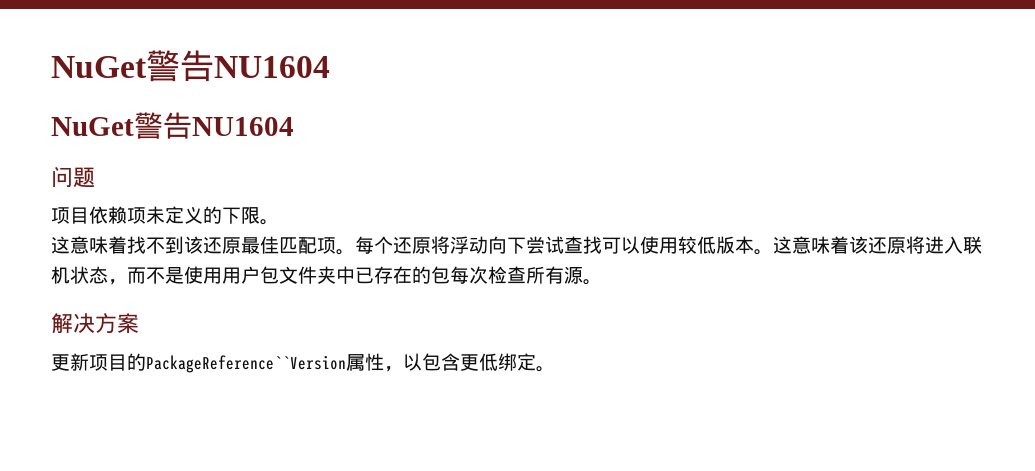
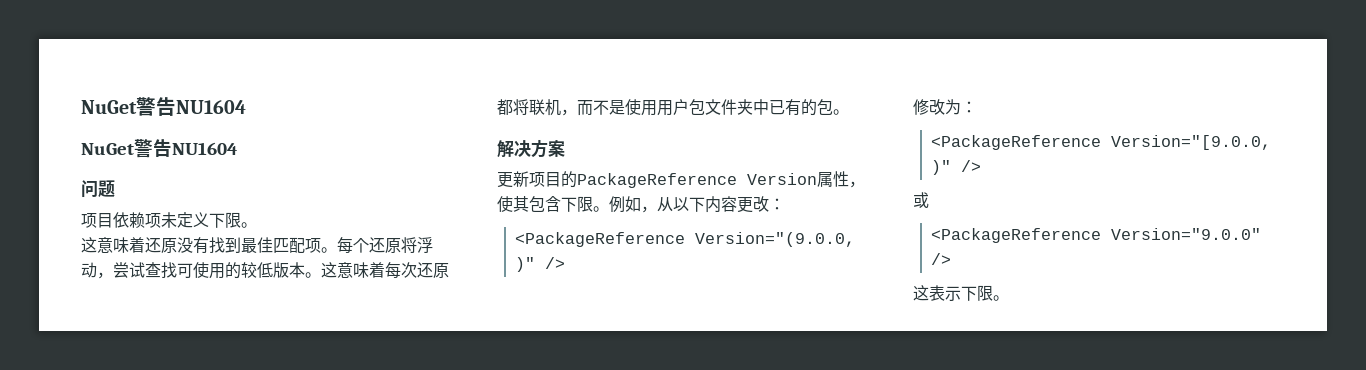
- 项目依赖项未定义的下限。
+ 项目依赖项未定义下限。
- 这意味着找不到该还原最佳匹配项。
+ 这意味着还原没有找到最佳匹配项。
- 每个还原将浮动向下尝试查找可以使用较低版本。
+ 每个还原将浮动，尝试查找可使用的较低版本。
- 这意味着该还原将进入联机状态，而不是使用用户包文件夹中已存在的包每次检查所有源。
+ 这意味着每次还原都将联机，而不是使用用户包文件夹中已有的包。
- 更新项目的PackageReference``Version属性，以包含更低绑定。
+ 更新项目的PackageReference Version属性，使其包含下限。例如，从以下内容更改：
+ <PackageReference Version="(9.0.0, )" />
+ 修改为：
+ <PackageReference Version="[9.0.0, )" />
+ 或
+ <PackageReference Version="9.0.0" />
+ 这表示下限。

